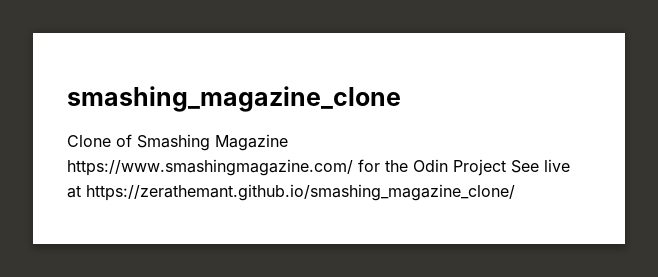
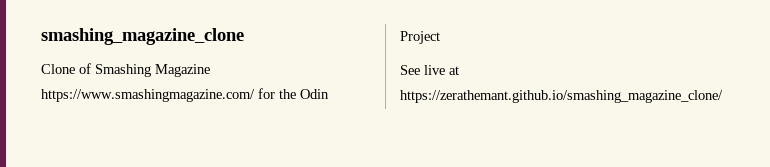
- Clone of Smashing Magazine https://www.smashingmagazine.com/ for the Odin Project See live at https://zerathemant.github.io/smashing_magazine_clone/
+ Clone of Smashing Magazine https://www.smashingmagazine.com/ for the Odin Project
+ See live at https://zerathemant.github.io/smashing_magazine_clone/

